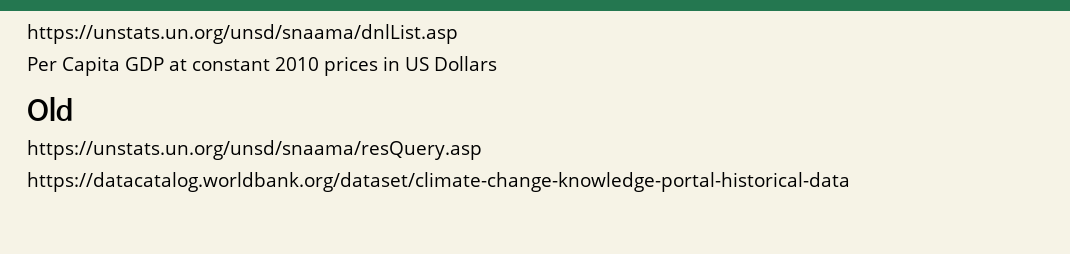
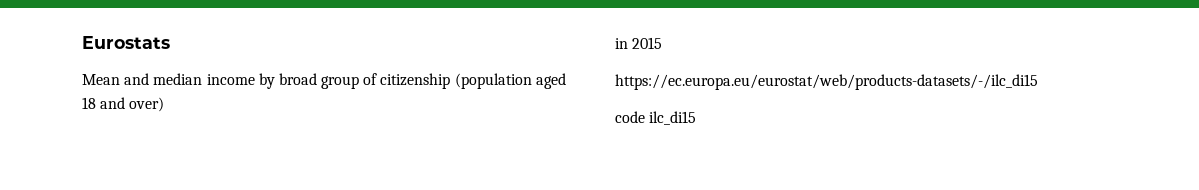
- https://unstats.un.org/unsd/snaama/dnlList.asp
- Per Capita GDP at constant 2010 prices in US Dollars
- Old
- https://unstats.un.org/unsd/snaama/resQuery.asp
- https://datacatalog.worldbank.org/dataset/climate-change-knowledge-portal-historical-data
+ Eurostats
+ Mean and median income by broad group of citizenship (population aged 18 and over)
+ in 2015
+ https://ec.europa.eu/eurostat/web/products-datasets/-/ilc_di15
+ code ilc_di15

